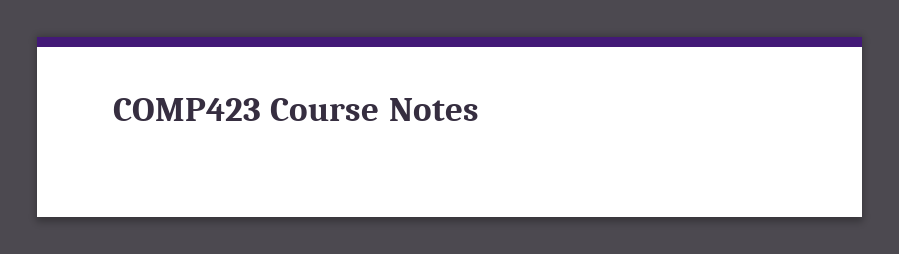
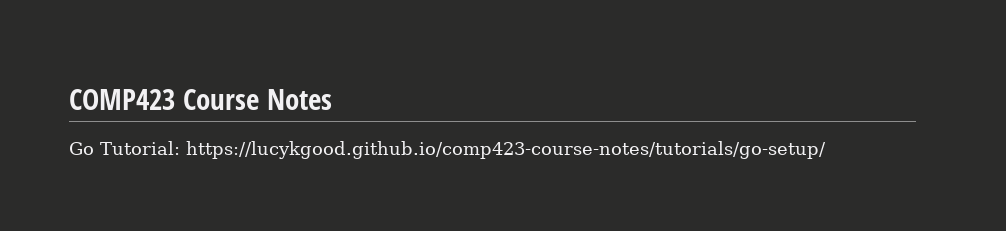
+ Go Tutorial: https://lucykgood.github.io/comp423-course-notes/tutorials/go-setup/

